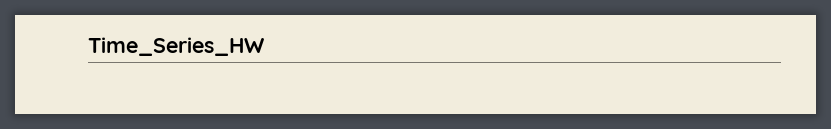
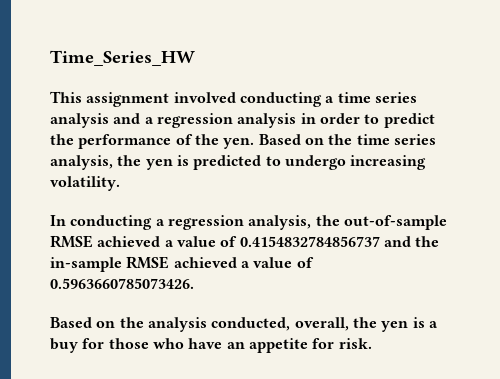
+ This assignment involved conducting a time series analysis and a regression analysis in order to predict the performance of the yen. Based on the time series analysis, the yen is predicted to undergo increasing volatility.
+ In conducting a regression analysis, the out-of-sample RMSE achieved a value of 0.4154832784856737 and the in-sample RMSE achieved a value of 0.5963660785073426.
+ Based on the analysis conducted, overall, the yen is a buy for those who have an appetite for risk.

